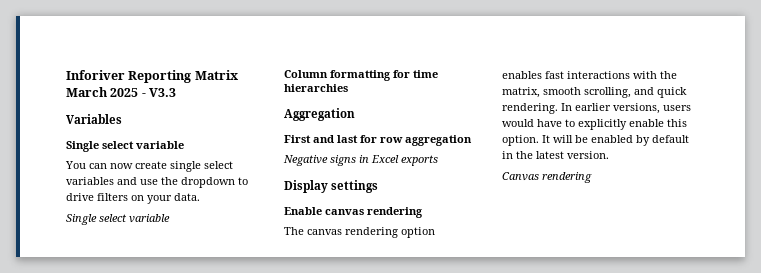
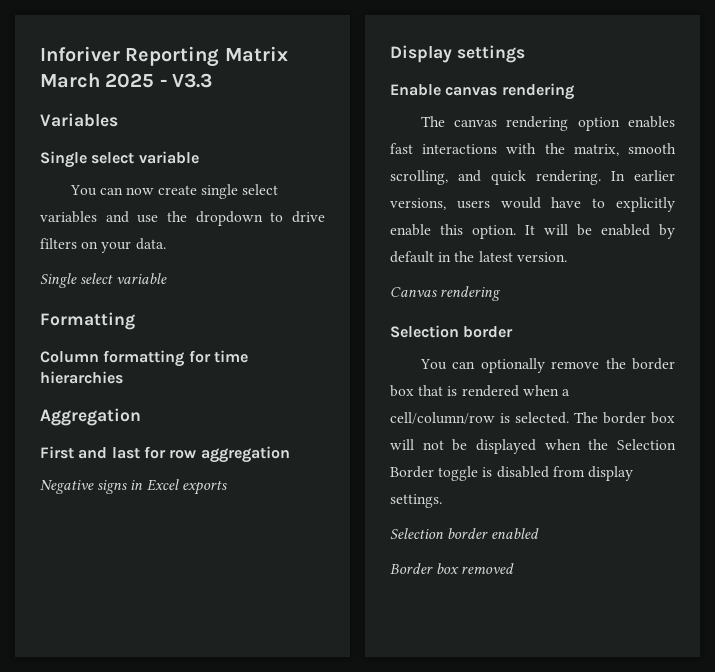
+ Formatting
  Canvas rendering
+ Selection border
+ You can optionally remove the border box that is rendered when a cell/column/row is selected. The border box will not be displayed when the Selection Border toggle is disabled from display settings.
+ Selection border enabled
+ Border box removed

